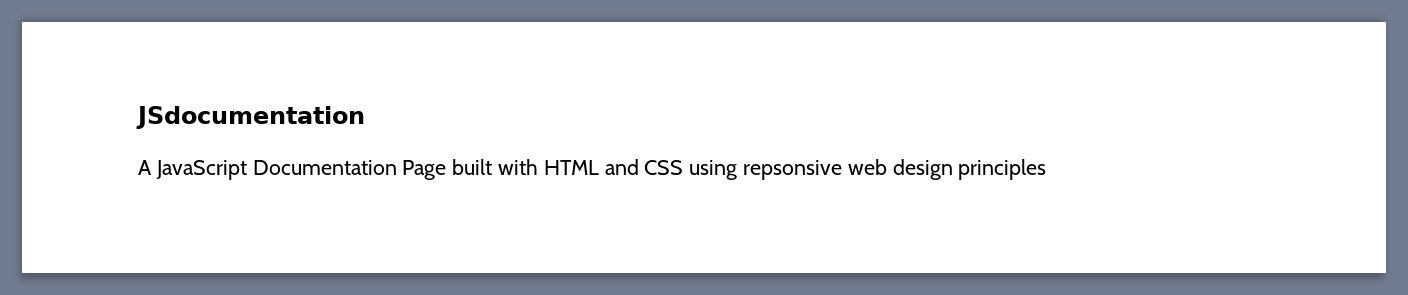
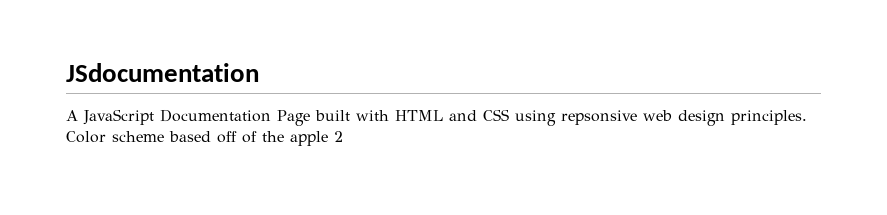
- A JavaScript Documentation Page built with HTML and CSS using repsonsive web design principles
+ A JavaScript Documentation Page built with HTML and CSS using repsonsive web design principles. Color scheme based off of the apple 2

